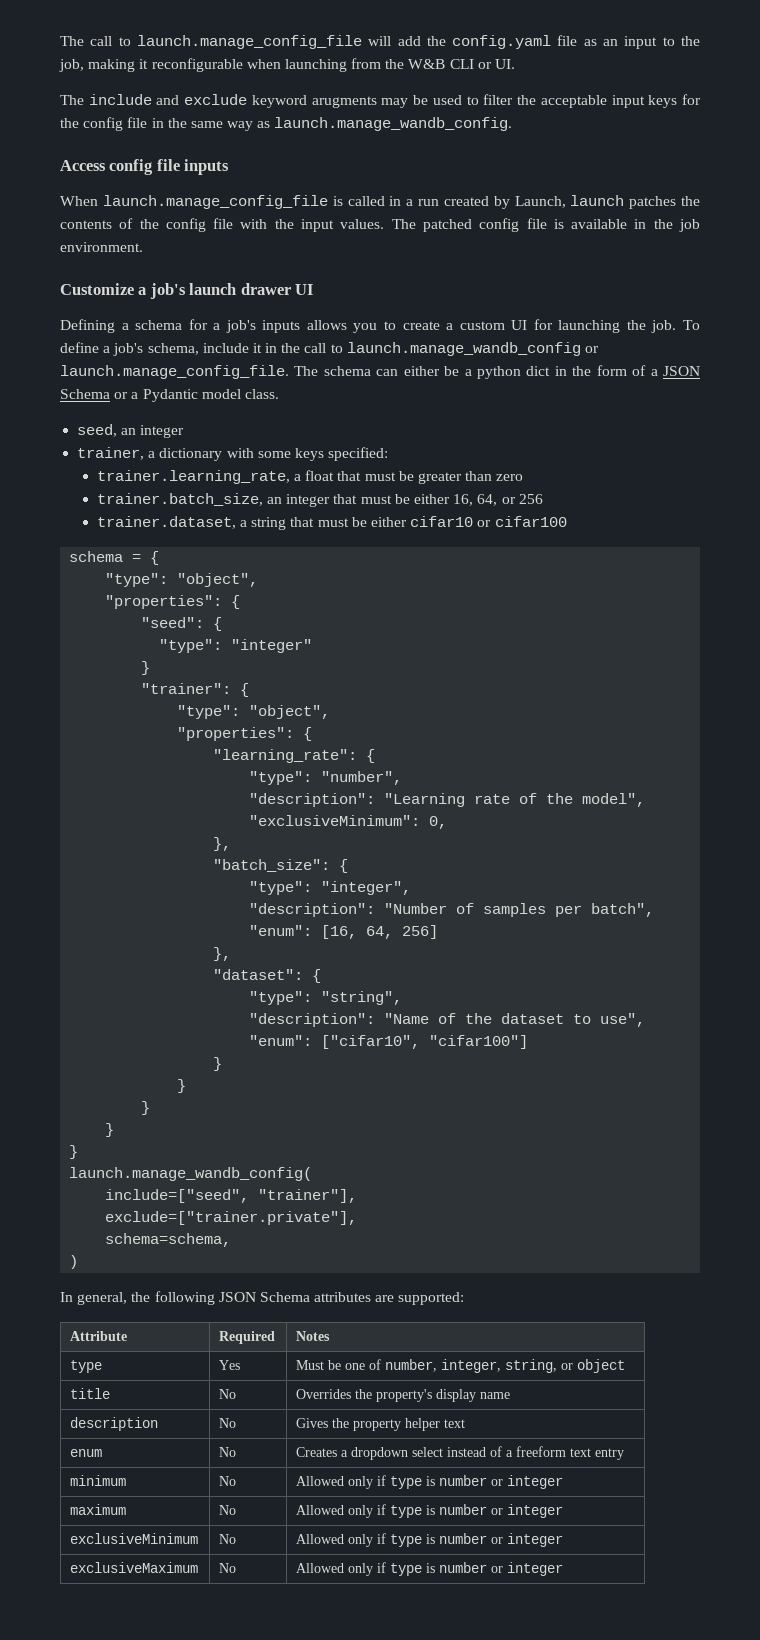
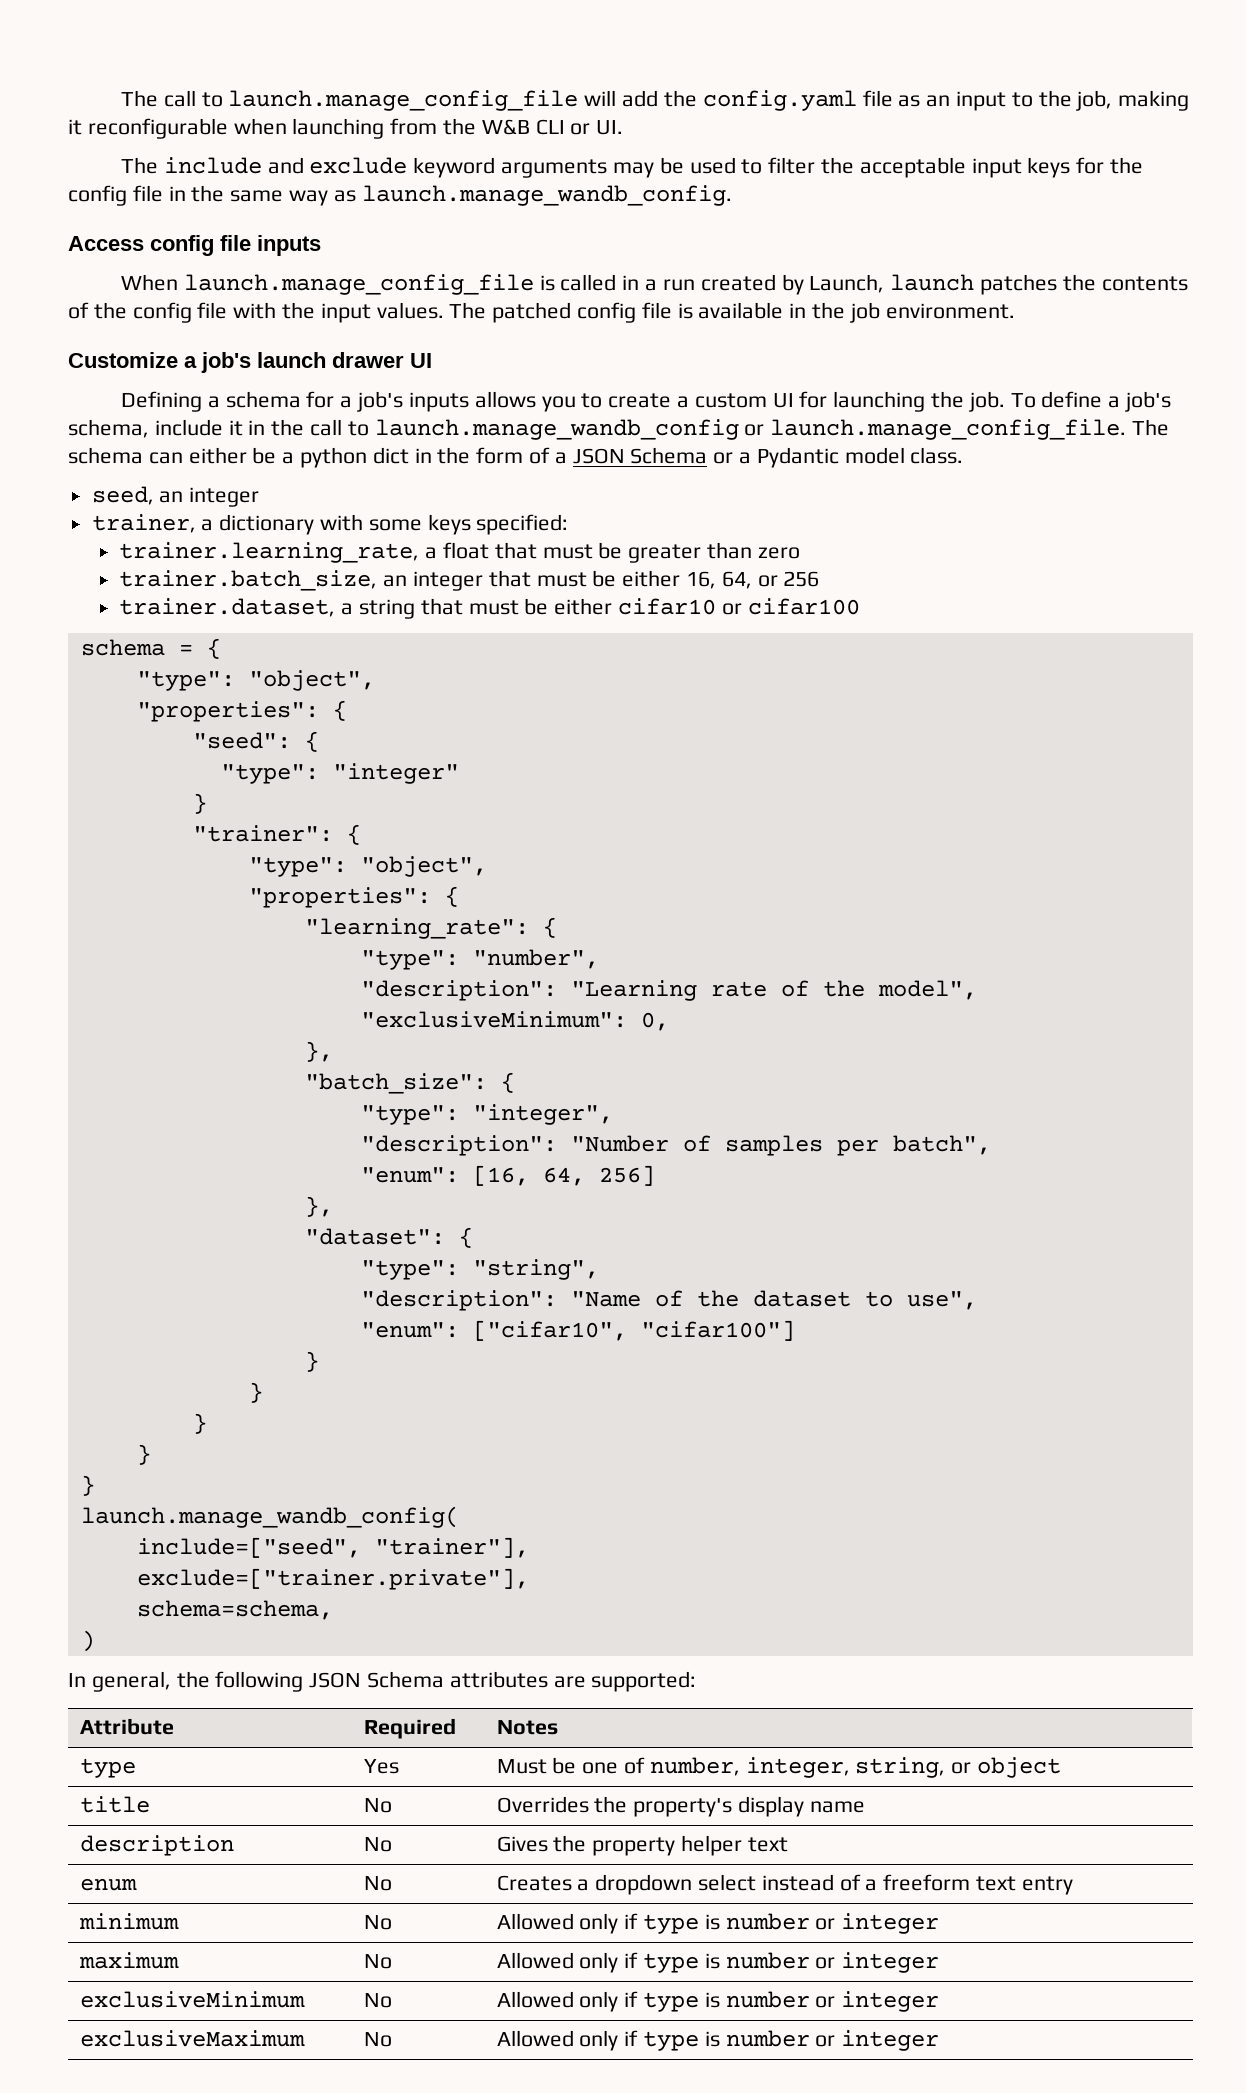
- The include and exclude keyword arugments may be used to filter the acceptable input keys for the config file in the same way as launch.manage_wandb_config.
+ The include and exclude keyword arguments may be used to filter the acceptable input keys for the config file in the same way as launch.manage_wandb_config.

